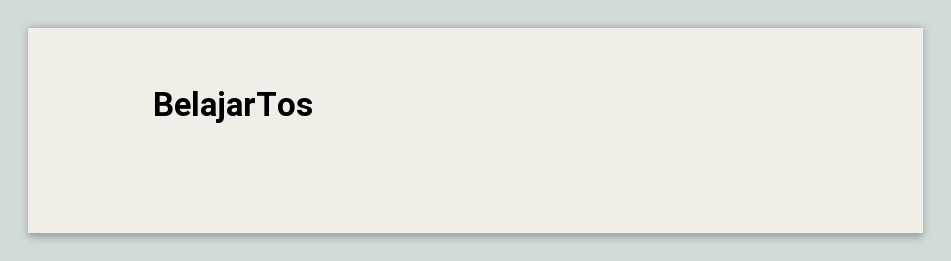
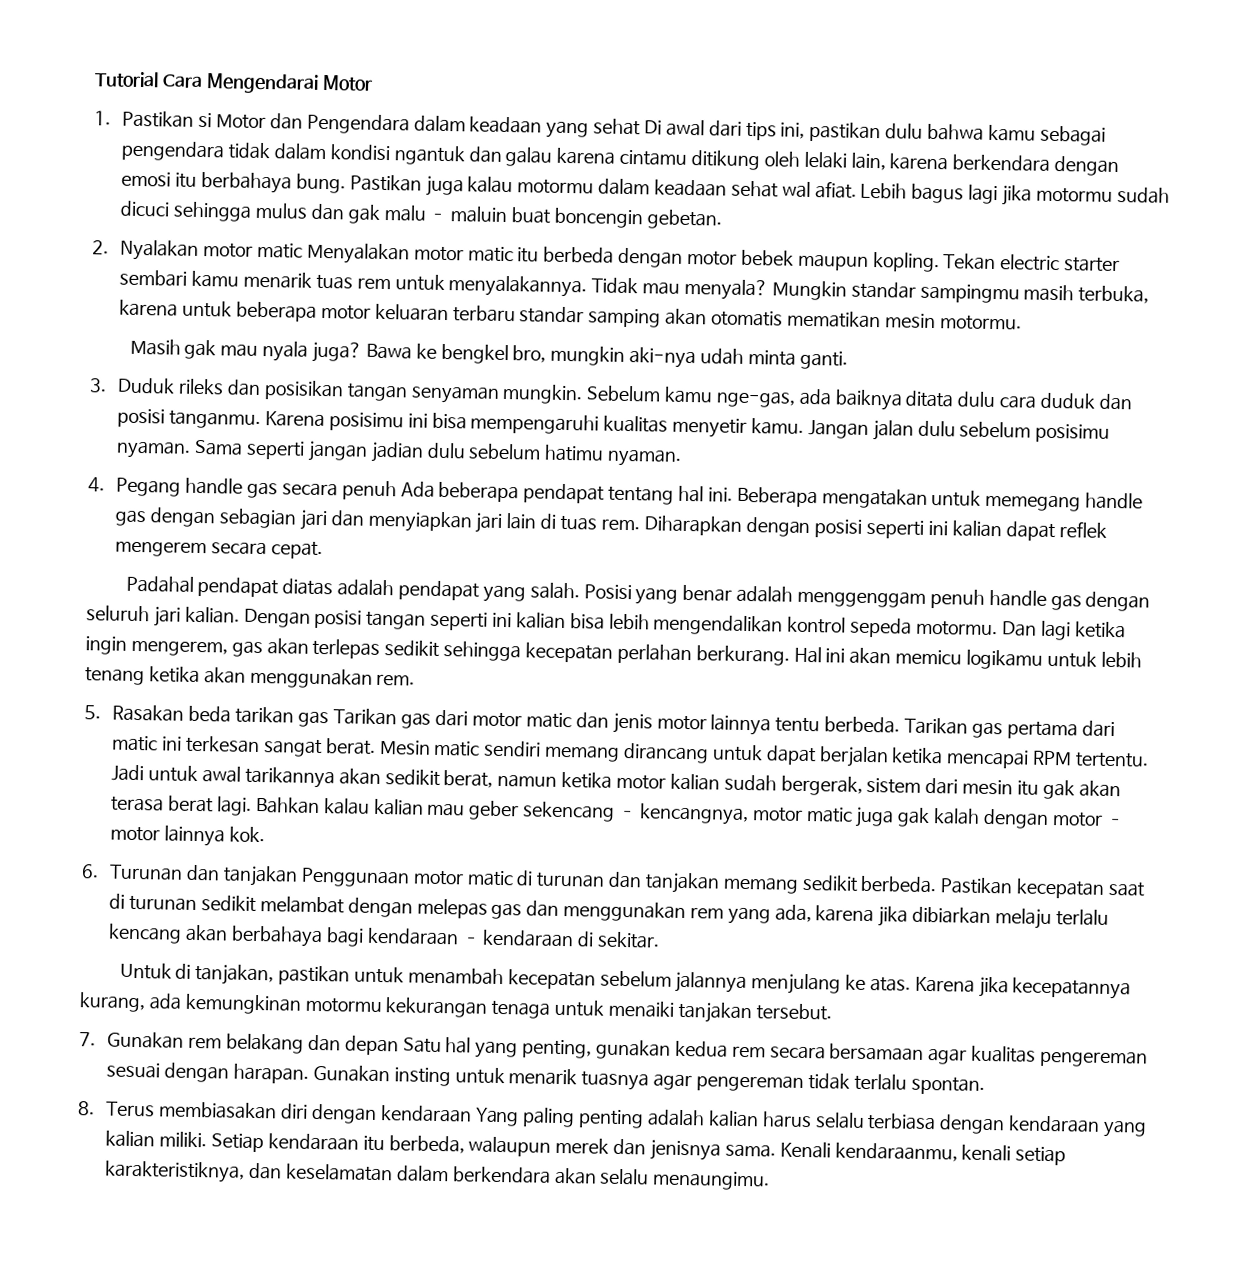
- BelajarTos
+ Tutorial Cara Mengendarai Motor
+ 1. Pastikan si Motor dan Pengendara dalam keadaan yang sehat Di awal dari tips ini, pastikan dulu bahwa kamu sebagai pengendara tidak dalam kondisi ngantuk dan galau karena cintamu ditikung oleh lelaki lain, karena berkendara dengan emosi itu berbahaya bung. Pastikan juga kalau motormu dalam keadaan sehat wal afiat. Lebih bagus lagi jika motormu sudah dicuci sehingga mulus dan gak malu – maluin buat boncengin gebetan.
+ 2. Nyalakan motor matic Menyalakan motor matic itu berbeda dengan motor bebek maupun kopling. Tekan electric starter sembari kamu menarik tuas rem untuk menyalakannya. Tidak mau menyala? Mungkin standar sampingmu masih terbuka, karena untuk beberapa motor keluaran terbaru standar samping akan otomatis mematikan mesin motormu.
+ Masih gak mau nyala juga? Bawa ke bengkel bro, mungkin aki-nya udah minta ganti.
+ 3. Duduk rileks dan posisikan tangan senyaman mungkin. Sebelum kamu nge-gas, ada baiknya ditata dulu cara duduk dan posisi tanganmu. Karena posisimu ini bisa mempengaruhi kualitas menyetir kamu. Jangan jalan dulu sebelum posisimu nyaman. Sama seperti jangan jadian dulu sebelum hatimu nyaman.
+ 4. Pegang handle gas secara penuh Ada beberapa pendapat tentang hal ini. Beberapa mengatakan untuk memegang handle gas dengan sebagian jari dan menyiapkan jari lain di tuas rem. Diharapkan dengan posisi seperti ini kalian dapat reflek mengerem secara cepat.
+ Padahal pendapat diatas adalah pendapat yang salah. Posisi yang benar adalah menggenggam penuh handle gas dengan seluruh jari kalian. Dengan posisi tangan seperti ini kalian bisa lebih mengendalikan kontrol sepeda motormu. Dan lagi ketika ingin mengerem, gas akan terlepas sedikit sehingga kecepatan perlahan berkurang. Hal ini akan memicu logikamu untuk lebih tenang ketika akan menggunakan rem.
+ 5. Rasakan beda tarikan gas Tarikan gas dari motor matic dan jenis motor lainnya tentu berbeda. Tarikan gas pertama dari matic ini terkesan sangat berat. Mesin matic sendiri memang dirancang untuk dapat berjalan ketika mencapai RPM tertentu. Jadi untuk awal tarikannya akan sedikit berat, namun ketika motor kalian sudah bergerak, sistem dari mesin itu gak akan terasa berat lagi. Bahkan kalau kalian mau geber sekencang – kencangnya, motor matic juga gak kalah dengan motor – motor lainnya kok.
+ 6. Turunan dan tanjakan Penggunaan motor matic di turunan dan tanjakan memang sedikit berbeda. Pastikan kecepatan saat di turunan sedikit melambat dengan melepas gas dan menggunakan rem yang ada, karena jika dibiarkan melaju terlalu kencang akan berbahaya bagi kendaraan – kendaraan di sekitar.
+ Untuk di tanjakan, pastikan untuk menambah kecepatan sebelum jalannya menjulang ke atas. Karena jika kecepatannya kurang, ada kemungkinan motormu kekurangan tenaga untuk menaiki tanjakan tersebut.
+ 7. Gunakan rem belakang dan depan Satu hal yang penting, gunakan kedua rem secara bersamaan agar kualitas pengereman sesuai dengan harapan. Gunakan insting untuk menarik tuasnya agar pengereman tidak terlalu spontan.
+ 8. Terus membiasakan diri dengan kendaraan Yang paling penting adalah kalian harus selalu terbiasa dengan kendaraan yang kalian miliki. Setiap kendaraan itu berbeda, walaupun merek dan jenisnya sama. Kenali kendaraanmu, kenali setiap karakteristiknya, dan keselamatan dalam berkendara akan selalu menaungimu.

